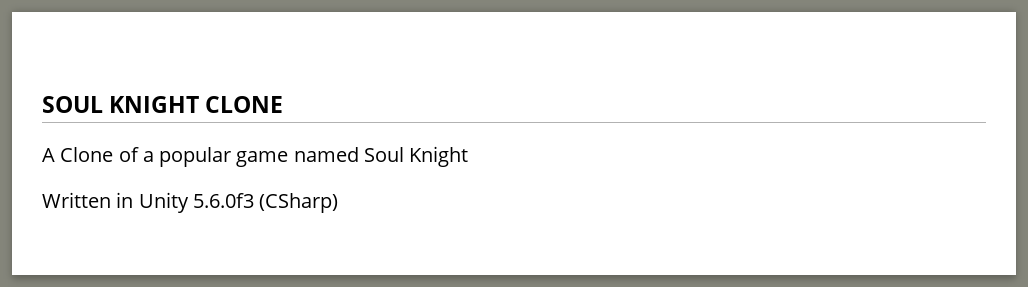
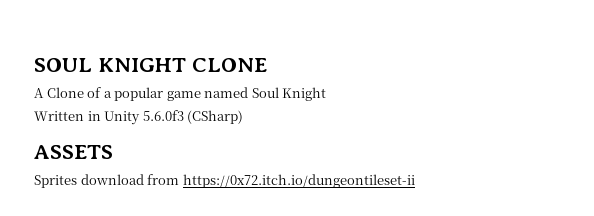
+ ASSETS
+ Sprites download from https://0x72.itch.io/dungeontileset-ii

